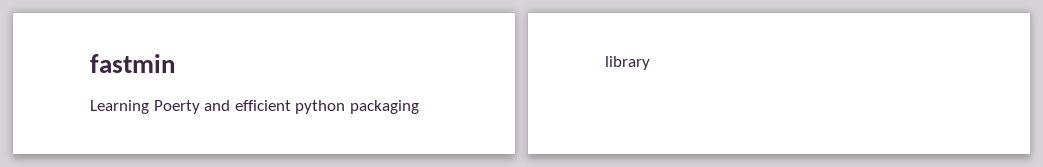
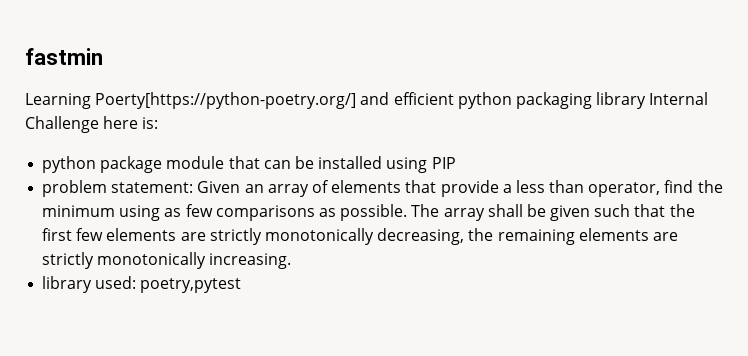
- Learning Poerty and efficient python packaging library
+ Learning Poerty[https://python-poetry.org/] and efficient python packaging library Internal Challenge here is:
+ python package module that can be installed using PIP
+ problem statement: Given an array of elements that provide a less than operator, find the minimum using as few comparisons as possible. The array shall be given such that the first few elements are strictly monotonically decreasing, the remaining elements are strictly monotonically increasing.
+ library used: poetry,pytest

